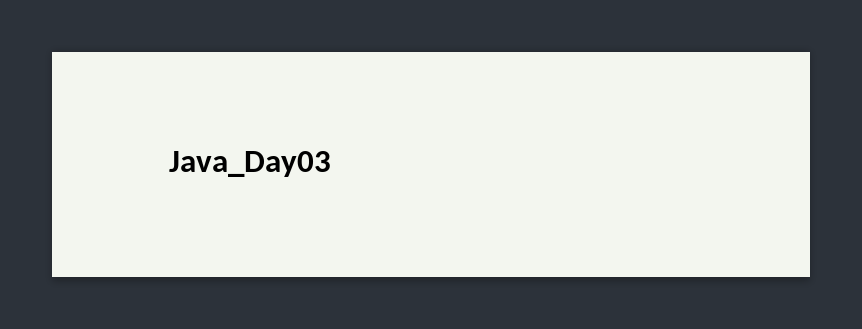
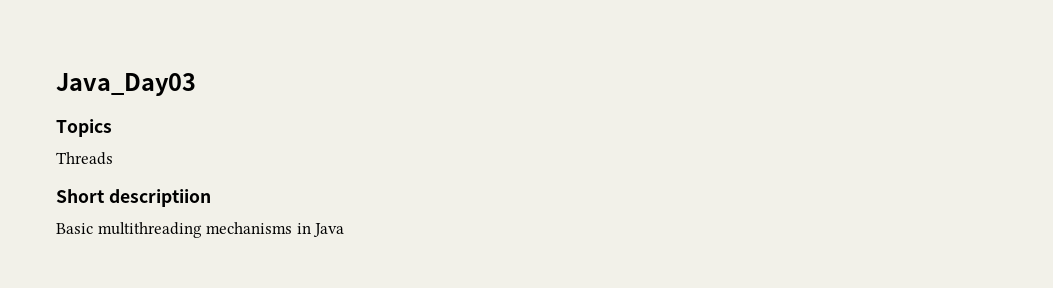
+ Topics
+ Threads
+ Short descriptiion
+ Basic multithreading mechanisms in Java

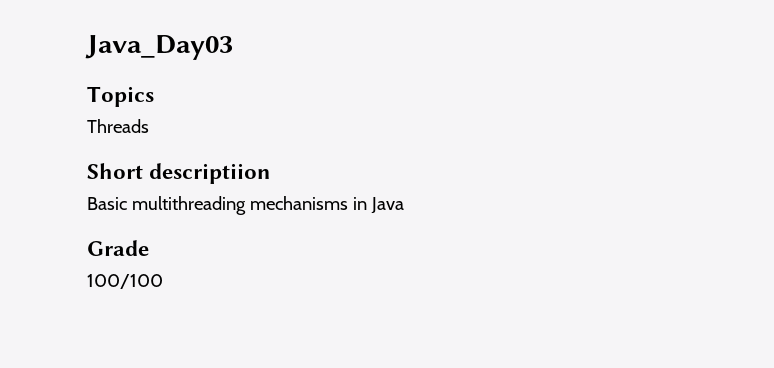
+ Grade
+ 100/100

